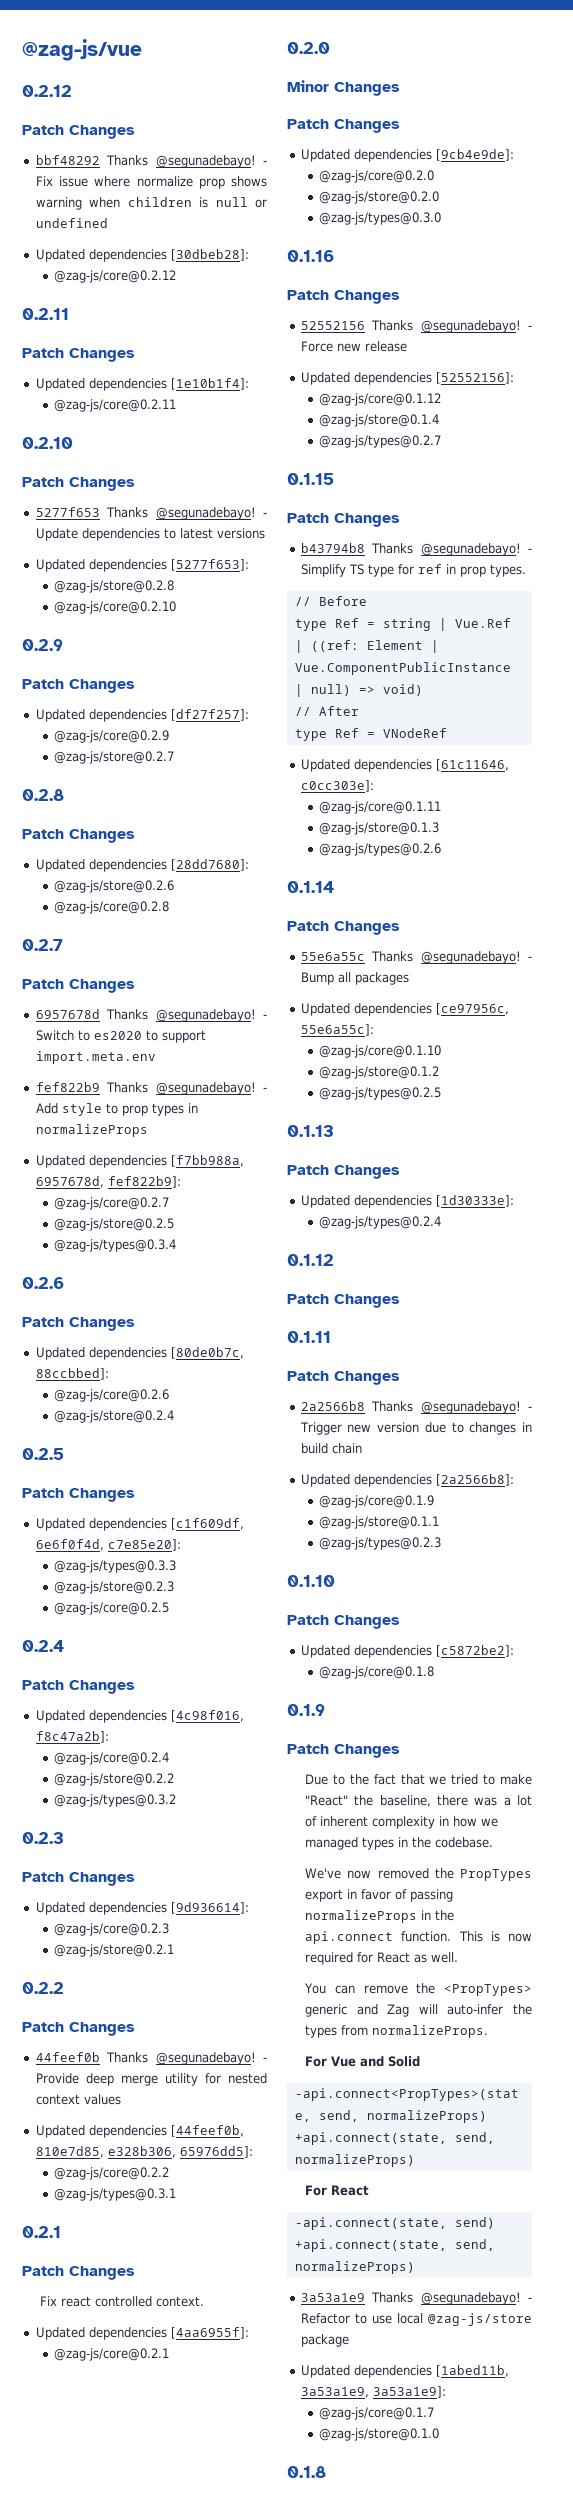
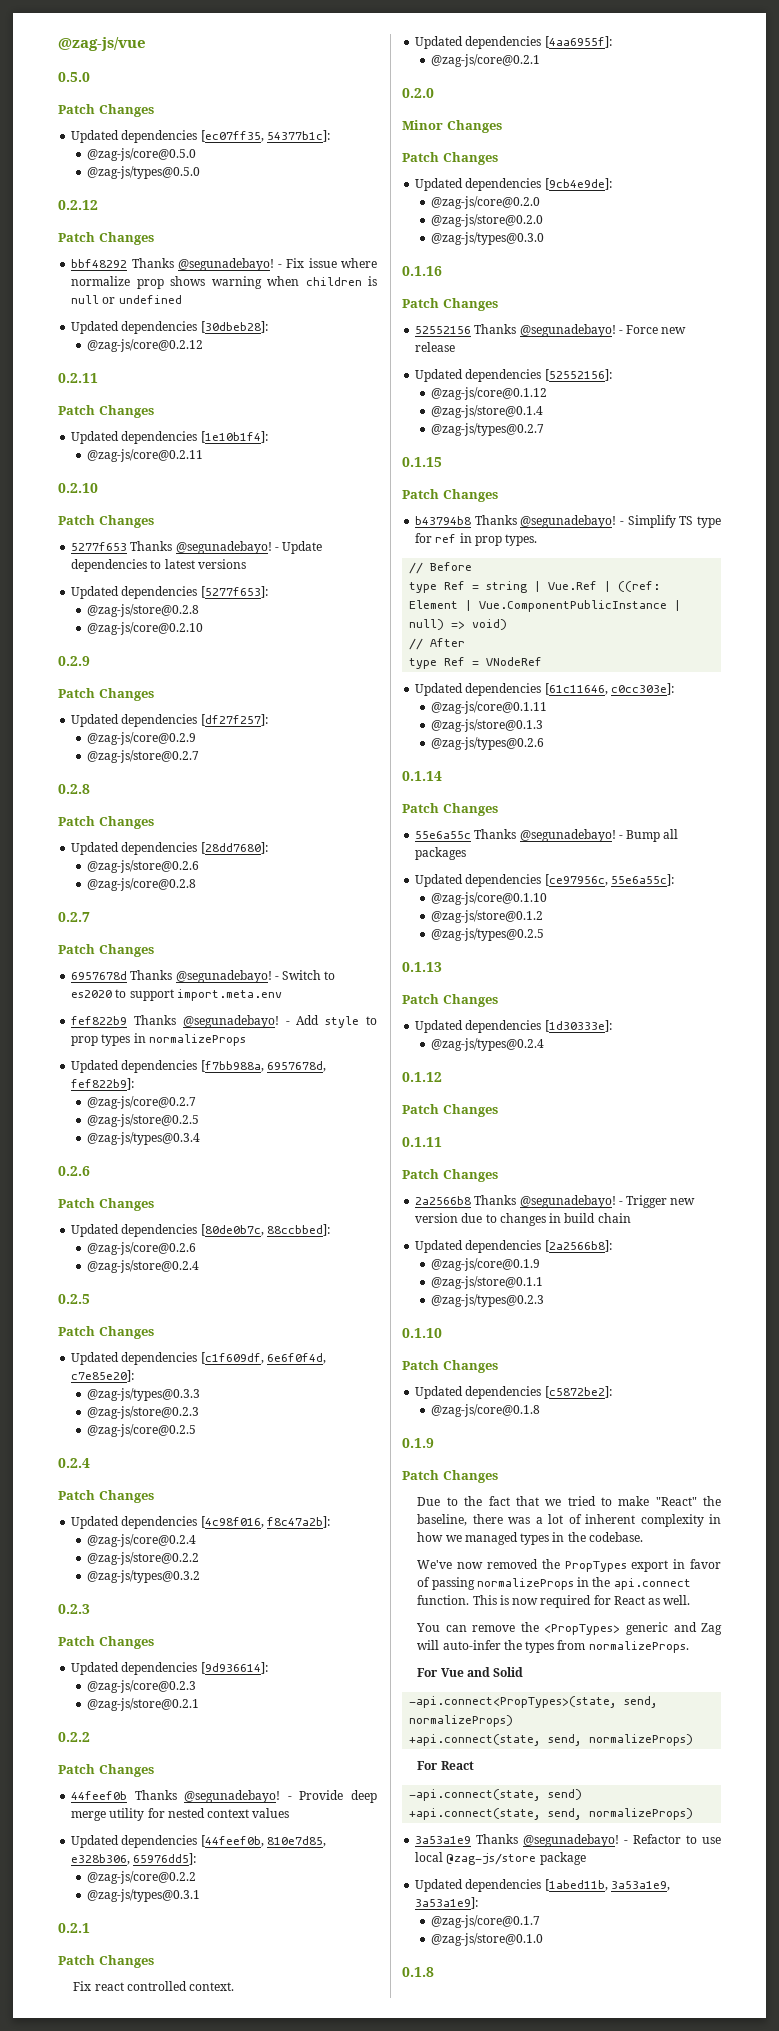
+ 0.5.0
+ Patch Changes
+ Updated dependencies [ec07ff35, 54377b1c]:
+ @zag-js/core@0.5.0
+ @zag-js/types@0.5.0

